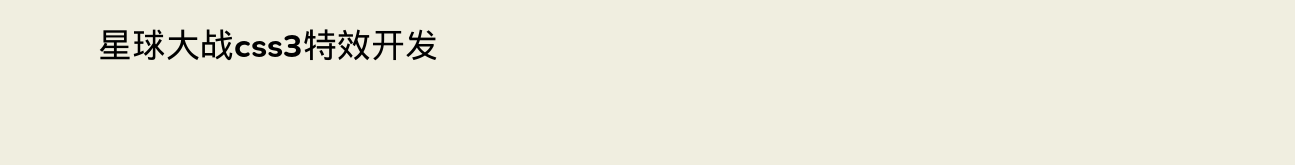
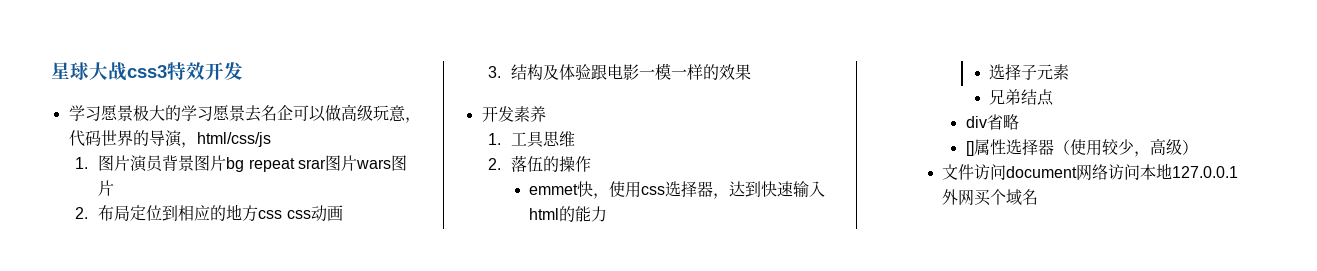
+ 学习愿景极大的学习愿景去名企可以做高级玩意，代码世界的导演，html/css/js
+ 1.图片演员背景图片bg repeat srar图片wars图片
+ 2.布局定位到相应的地方css css动画
+ 3.结构及体验跟电影一模一样的效果
+ 开发素养
+ 1.工具思维
+ 2.落伍的操作
+ emmet快，使用css选择器，达到快速输入html的能力
+ 选择子元素
+ 兄弟结点
+ div省略
+ []属性选择器（使用较少，高级）
+ 文件访问document网络访问本地127.0.0.1外网买个域名

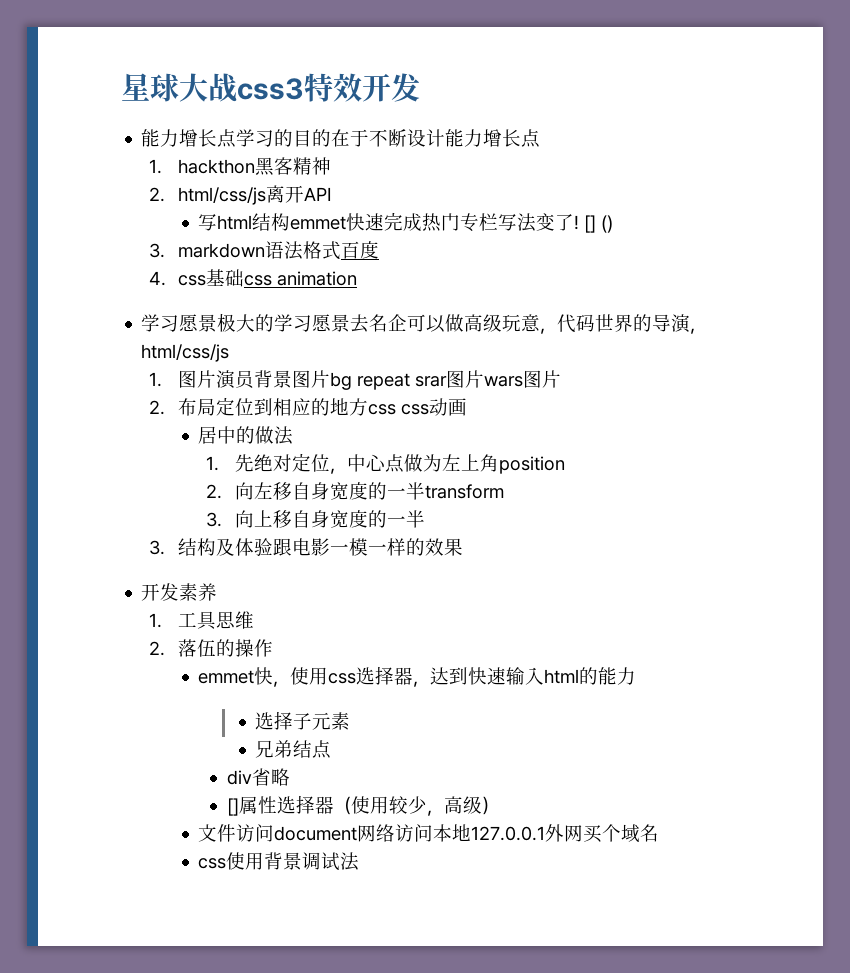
+ 能力增长点学习的目的在于不断设计能力增长点
+ 1. hackthon黑客精神
+ 2. html/css/js离开API
+ 写html结构emmet快速完成热门专栏写法变了! [] ()
+ 3. markdown语法格式百度
+ 4. css基础css animation
+ 居中的做法
+ 1.先绝对定位，中心点做为左上角position
+ 2.向左移自身宽度的一半transform
+ 3.向上移自身宽度的一半
+ css使用背景调试法

